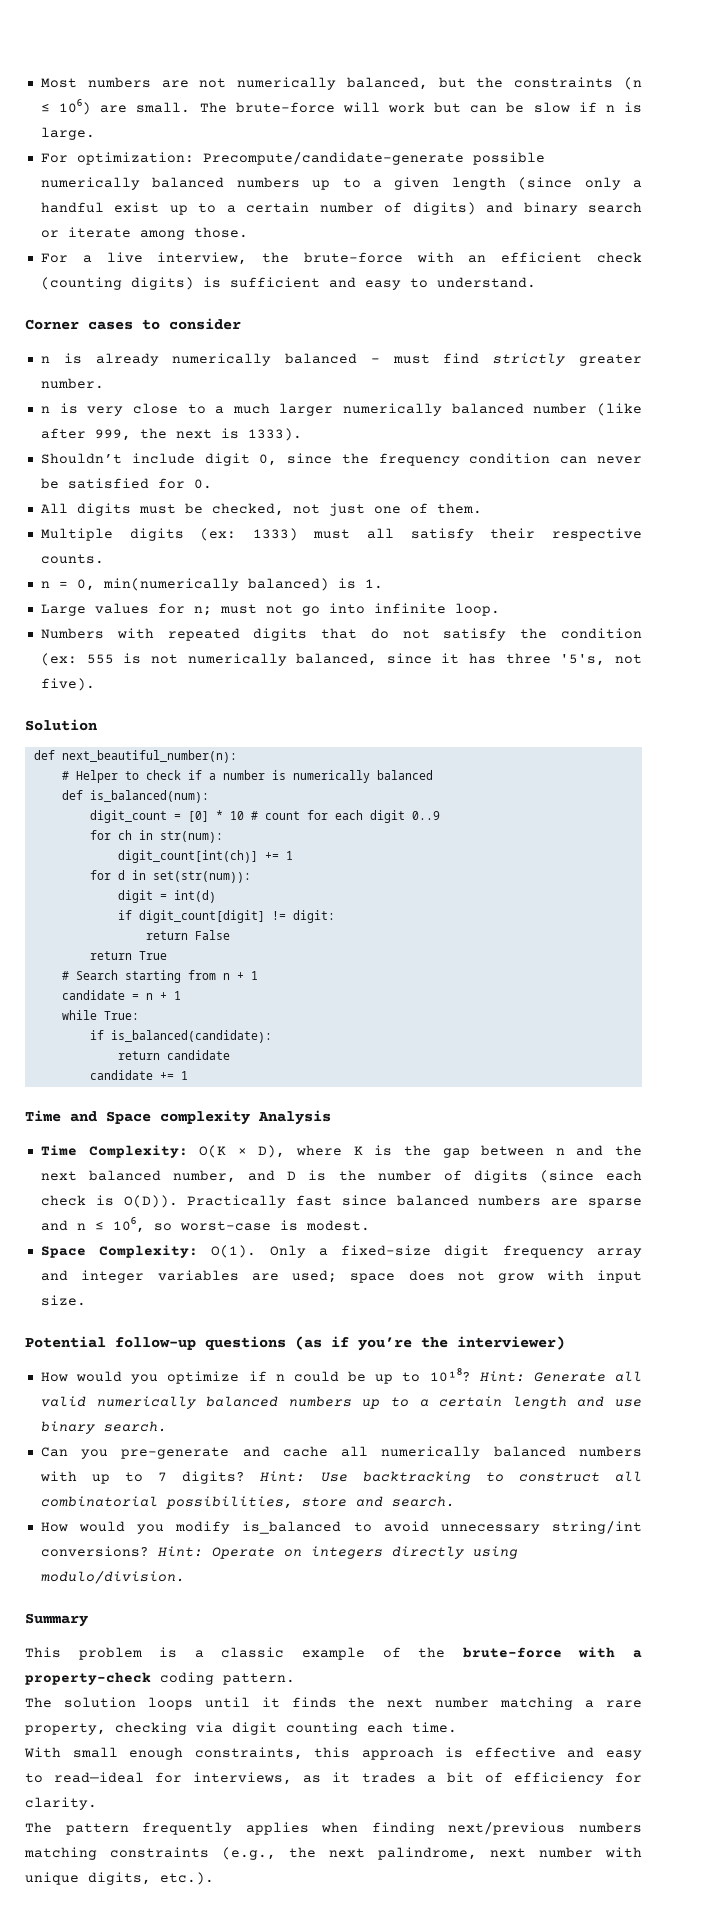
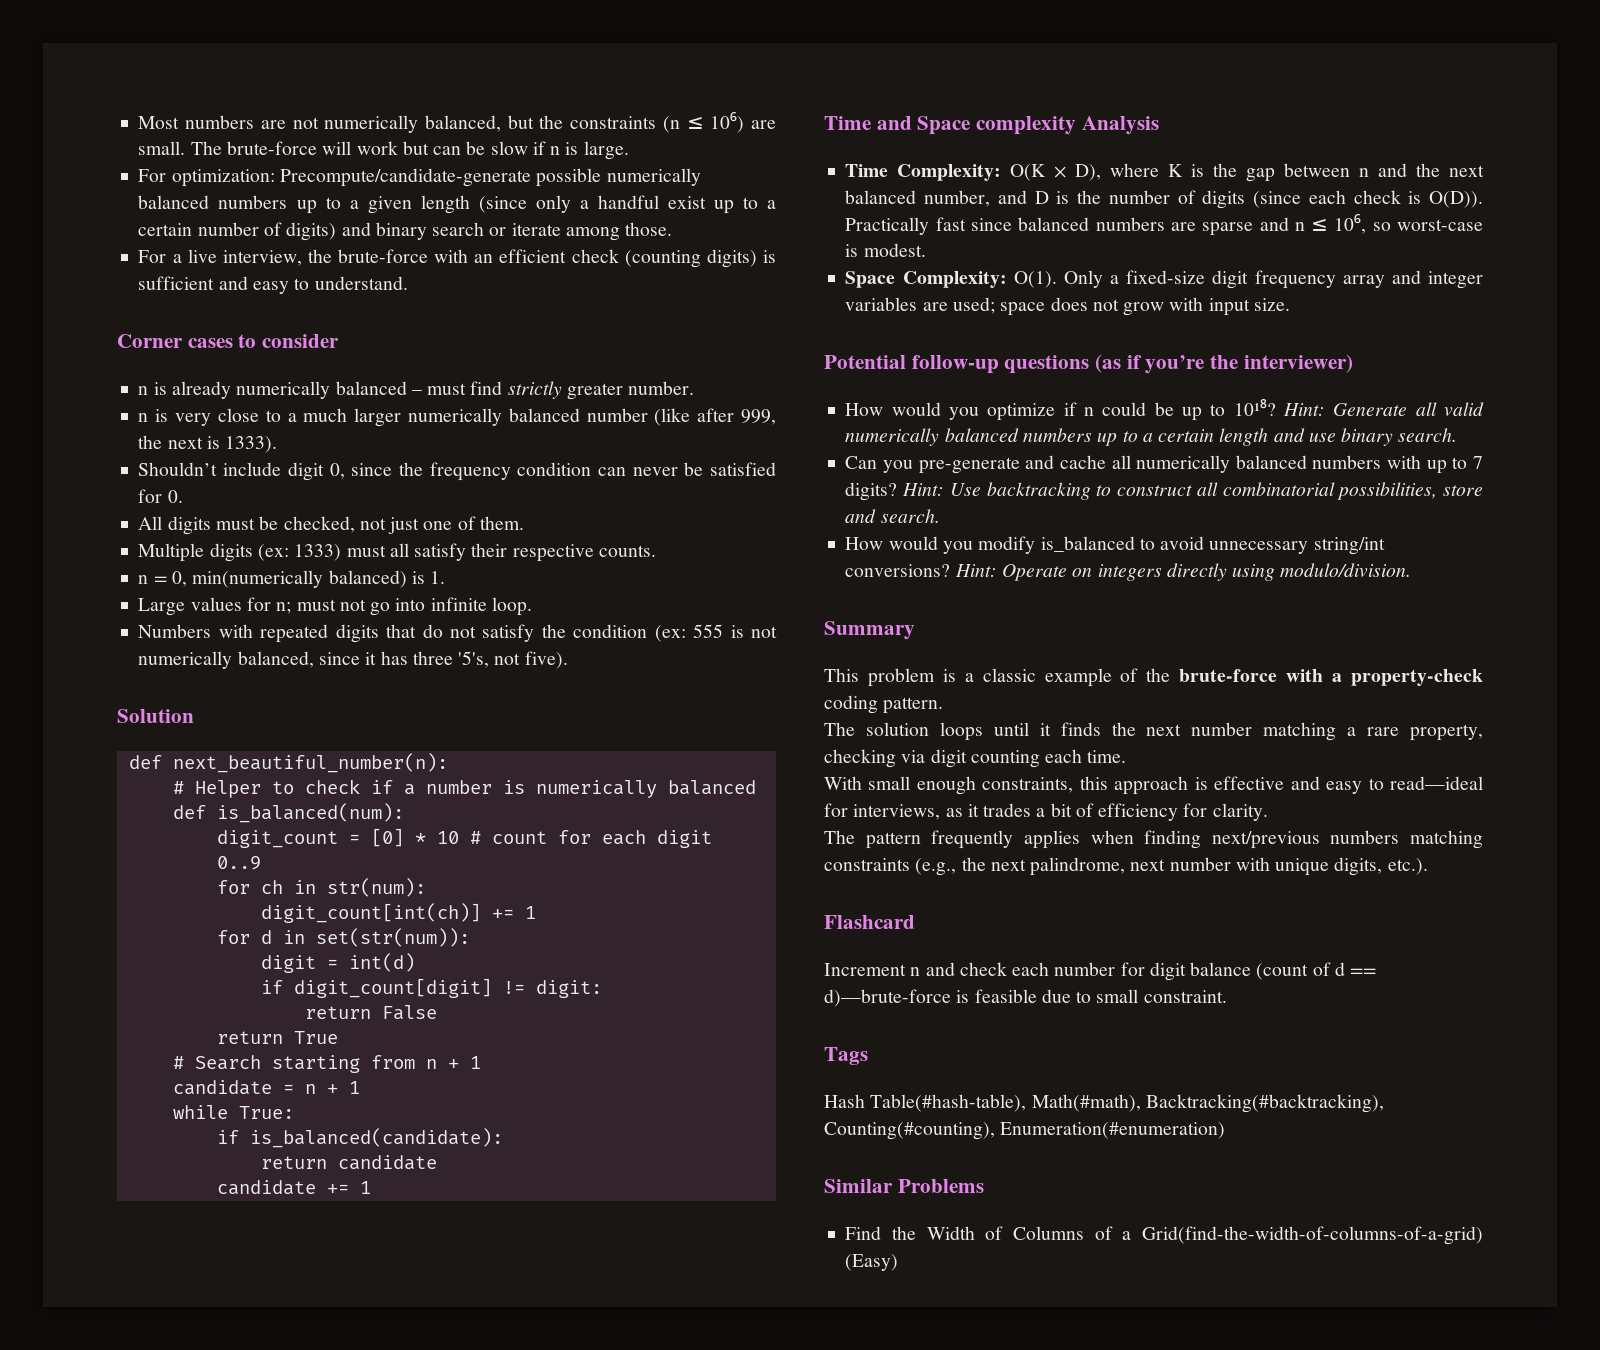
+ Flashcard
+ Increment n and check each number for digit balance (count of d == d)—brute-force is feasible due to small constraint.
+ Tags
+ Hash Table(#hash-table), Math(#math), Backtracking(#backtracking), Counting(#counting), Enumeration(#enumeration)
+ Similar Problems
+ Find the Width of Columns of a Grid(find-the-width-of-columns-of-a-grid) (Easy)

